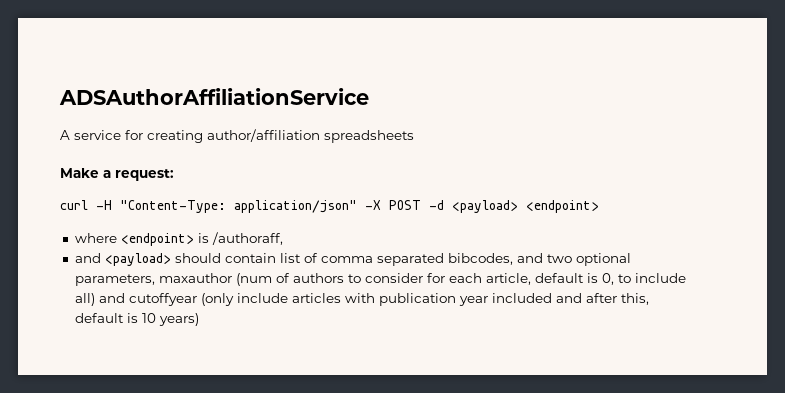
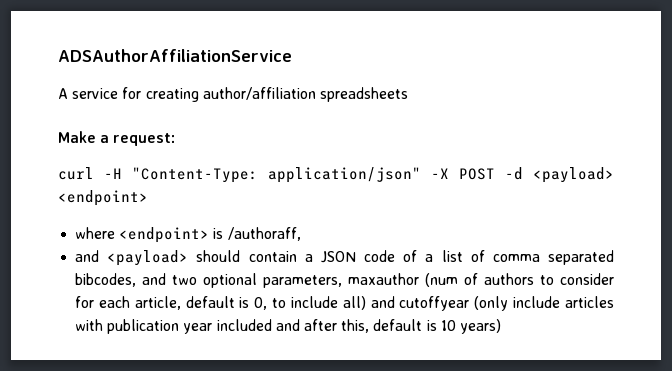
- and <payload> should contain list of comma separated bibcodes, and two optional parameters, maxauthor (num of authors to consider for each article, default is 0, to include all) and cutoffyear (only include articles with publication year included and after this, default is 10 years)
+ and <payload> should contain a JSON code of a list of comma separated bibcodes, and two optional parameters, maxauthor (num of authors to consider for each article, default is 0, to include all) and cutoffyear (only include articles with publication year included and after this, default is 10 years)

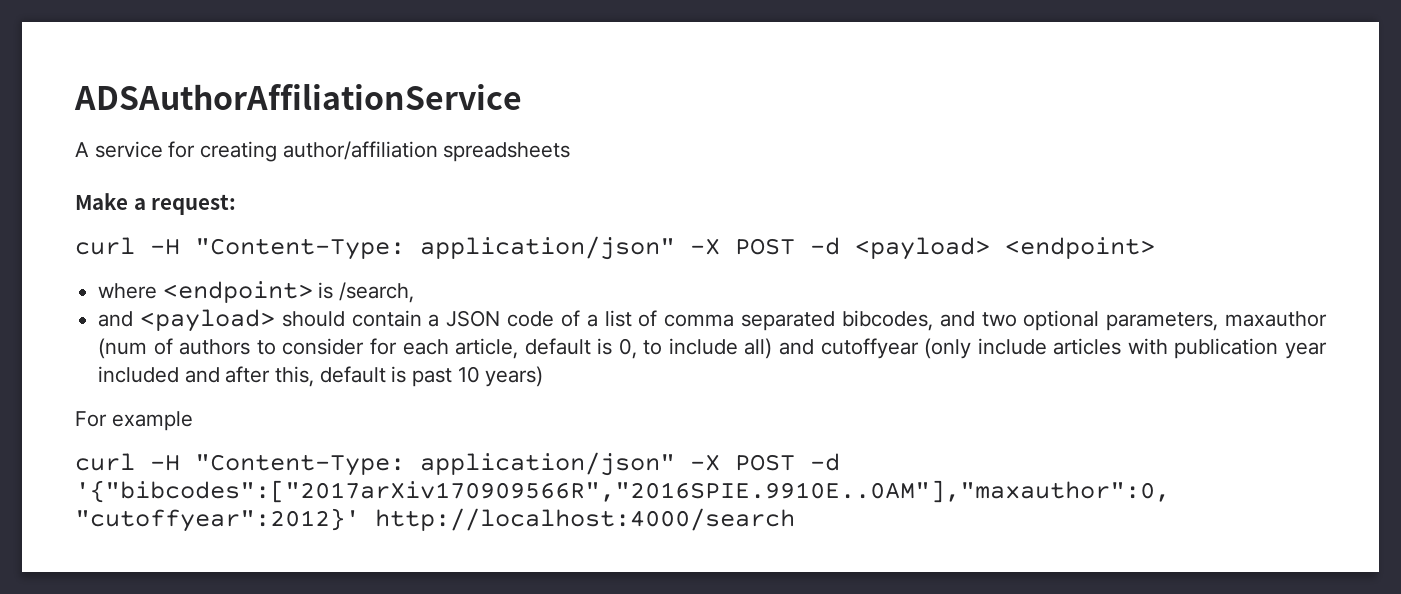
- where <endpoint> is /authoraff,
+ where <endpoint> is /search,
- and <payload> should contain a JSON code of a list of comma separated bibcodes, and two optional parameters, maxauthor (num of authors to consider for each article, default is 0, to include all) and cutoffyear (only include articles with publication year included and after this, default is 10 years)
+ and <payload> should contain a JSON code of a list of comma separated bibcodes, and two optional parameters, maxauthor (num of authors to consider for each article, default is 0, to include all) and cutoffyear (only include articles with publication year included and after this, default is past 10 years)
+ For example
+ curl -H "Content-Type: application/json" -X POST -d '{"bibcodes":["2017arXiv170909566R","2016SPIE.9910E..0AM"],"maxauthor":0, "cutoffyear":2012}' http://localhost:4000/search

